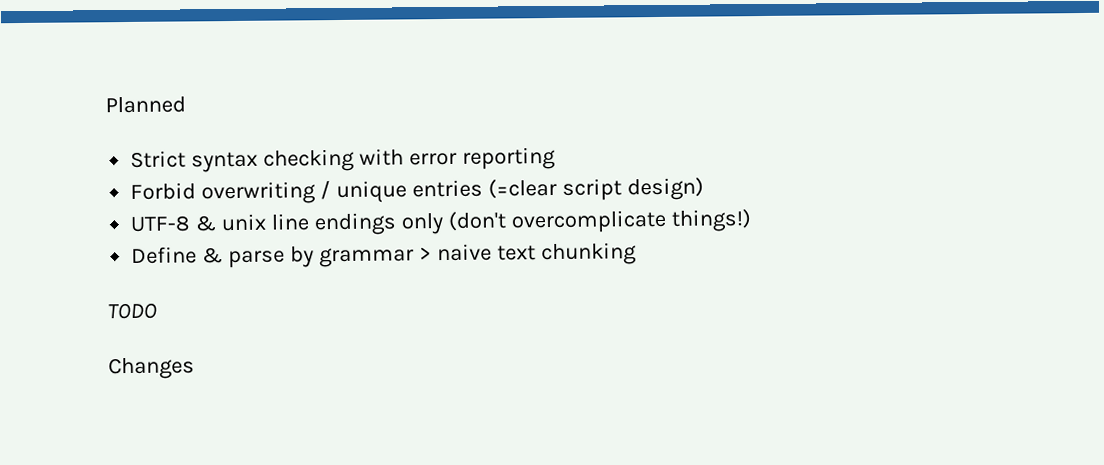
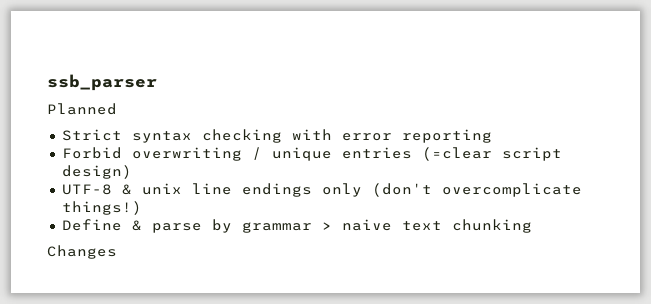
+ ssb_parser
- TODO

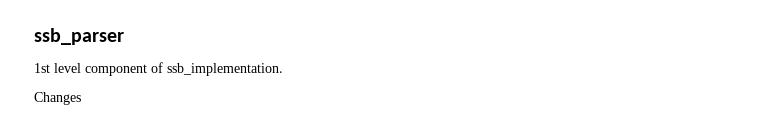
- Planned
- Strict syntax checking with error reporting
- Forbid overwriting / unique entries (=clear script design)
- UTF-8 & unix line endings only (don't overcomplicate things!)
- Define & parse by grammar > naive text chunking
+ 1st level component of ssb_implementation.

